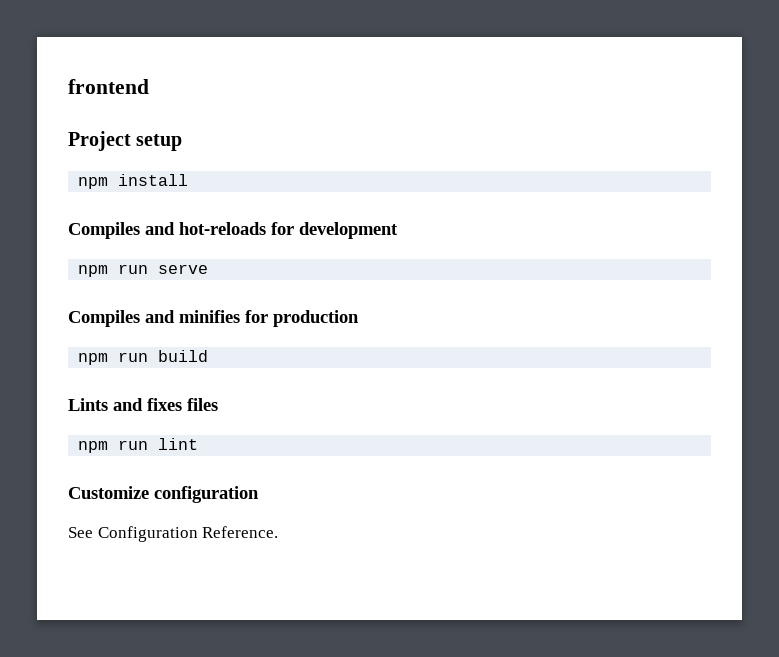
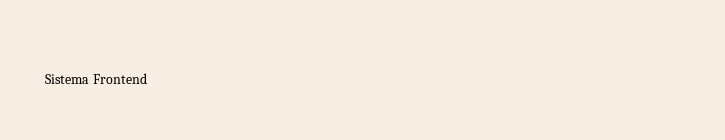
- frontend
- Project setup
- npm install
- Compiles and hot-reloads for development
- npm run serve
- Compiles and minifies for production
- npm run build
- Lints and fixes files
- npm run lint
- Customize configuration
- See Configuration Reference.
+ Sistema Frontend

